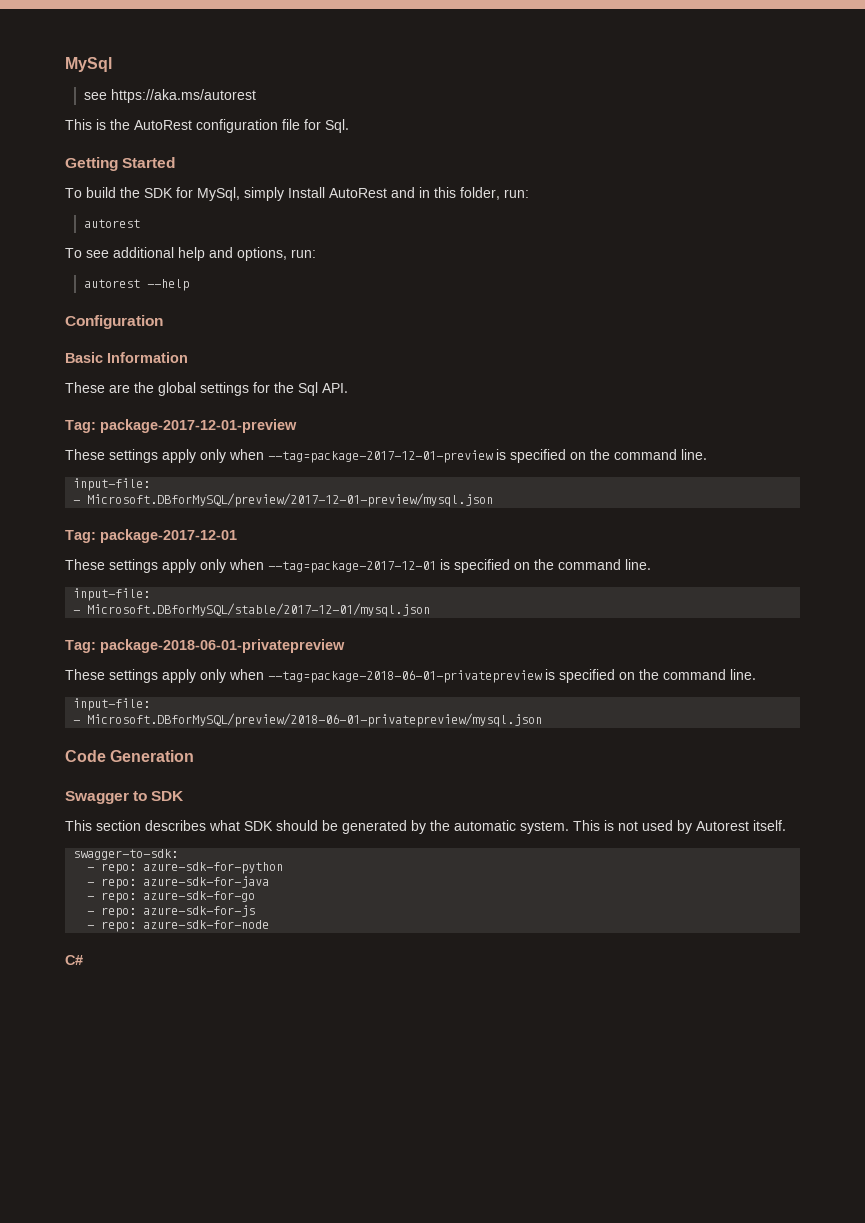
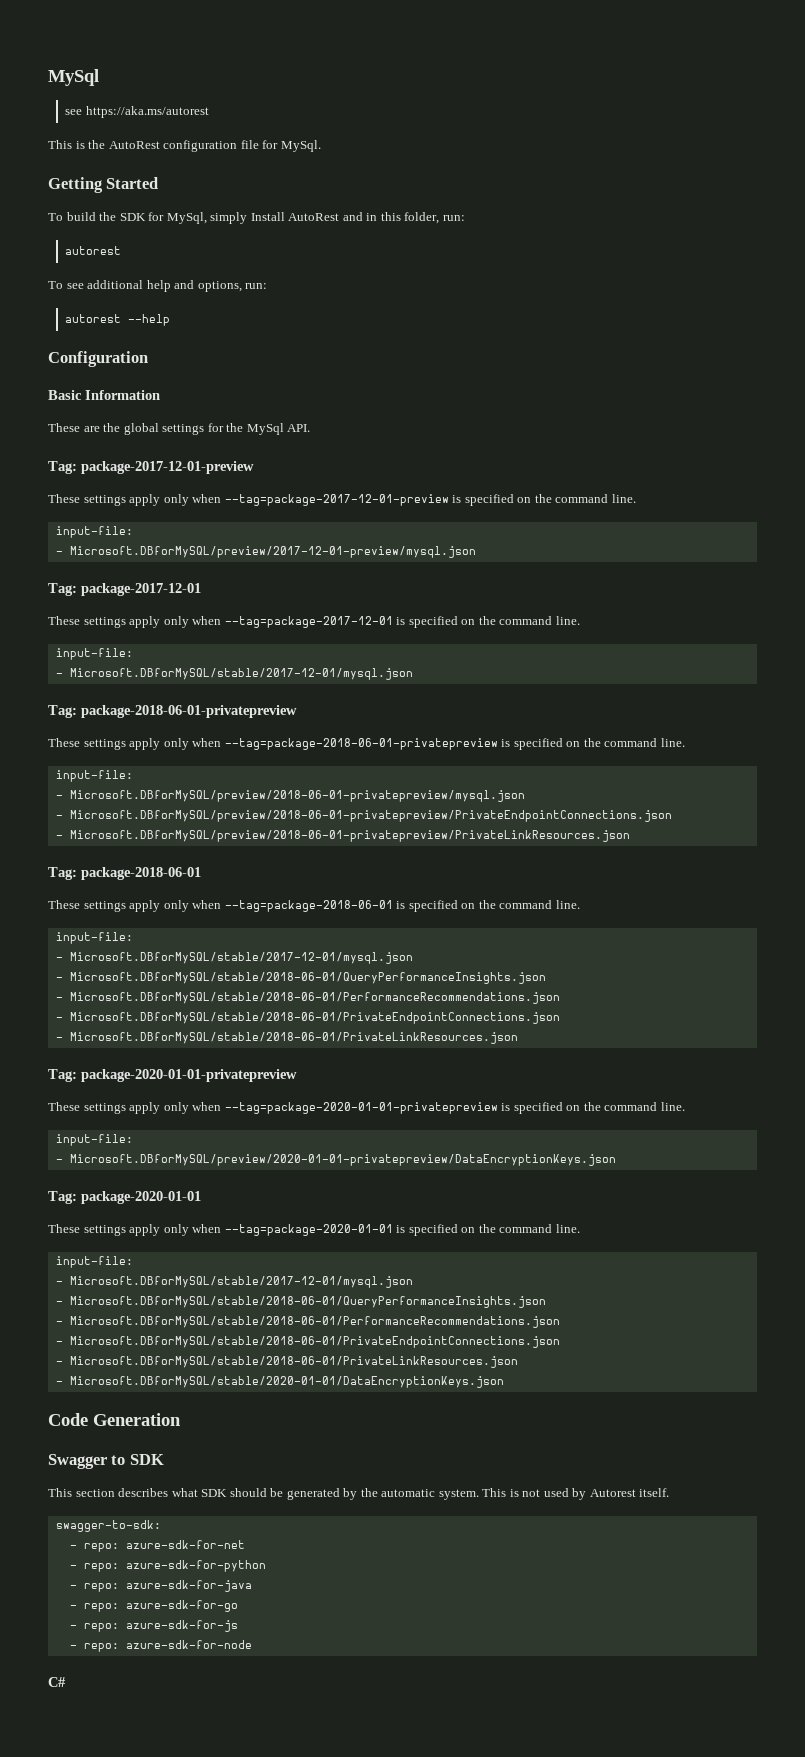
- This is the AutoRest configuration file for Sql.
+ This is the AutoRest configuration file for MySql.
- These are the global settings for the Sql API.
+ These are the global settings for the MySql API.
+ - Microsoft.DBforMySQL/preview/2018-06-01-privatepreview/PrivateEndpointConnections.json
+ - Microsoft.DBforMySQL/preview/2018-06-01-privatepreview/PrivateLinkResources.json
+ Tag: package-2018-06-01
+ These settings apply only when --tag=package-2018-06-01 is specified on the command line.
+ input-file:
+ - Microsoft.DBforMySQL/stable/2017-12-01/mysql.json
+ - Microsoft.DBforMySQL/stable/2018-06-01/QueryPerformanceInsights.json
+ - Microsoft.DBforMySQL/stable/2018-06-01/PerformanceRecommendations.json
+ - Microsoft.DBforMySQL/stable/2018-06-01/PrivateEndpointConnections.json
+ - Microsoft.DBforMySQL/stable/2018-06-01/PrivateLinkResources.json
+ Tag: package-2020-01-01-privatepreview
+ These settings apply only when --tag=package-2020-01-01-privatepreview is specified on the command line.
+ input-file:
+ - Microsoft.DBforMySQL/preview/2020-01-01-privatepreview/DataEncryptionKeys.json
+ Tag: package-2020-01-01
+ These settings apply only when --tag=package-2020-01-01 is specified on the command line.
+ input-file:
+ - Microsoft.DBforMySQL/stable/2017-12-01/mysql.json
+ - Microsoft.DBforMySQL/stable/2018-06-01/QueryPerformanceInsights.json
+ - Microsoft.DBforMySQL/stable/2018-06-01/PerformanceRecommendations.json
+ - Microsoft.DBforMySQL/stable/2018-06-01/PrivateEndpointConnections.json
+ - Microsoft.DBforMySQL/stable/2018-06-01/PrivateLinkResources.json
+ - Microsoft.DBforMySQL/stable/2020-01-01/DataEncryptionKeys.json
+ - repo: azure-sdk-for-net

